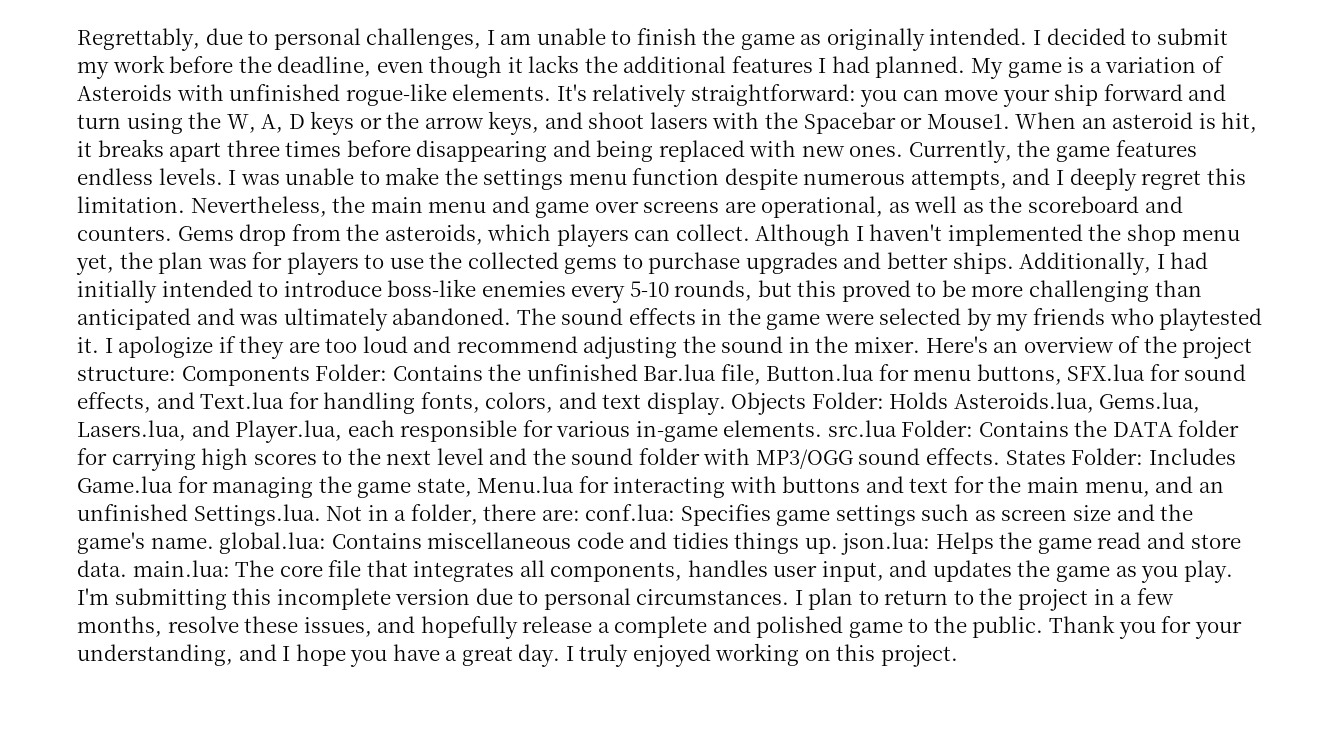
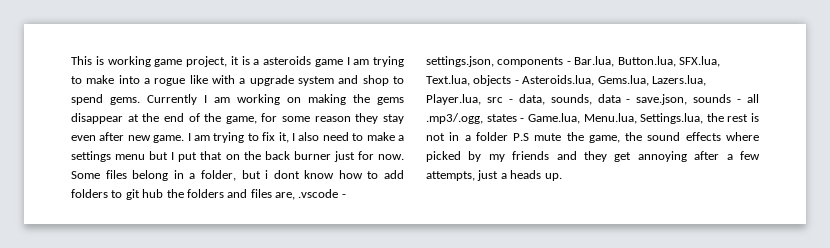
- Regrettably, due to personal challenges, I am unable to finish the game as originally intended. I decided to submit my work before the deadline, even though it lacks the additional features I had planned. My game is a variation of Asteroids with unfinished rogue-like elements. It's relatively straightforward: you can move your ship forward and turn using the W, A, D keys or the arrow keys, and shoot lasers with the Spacebar or Mouse1. When an asteroid is hit, it breaks apart three times before disappearing and being replaced with new ones. Currently, the game features endless levels. I was unable to make the settings menu function despite numerous attempts, and I deeply regret this limitation. Nevertheless, the main menu and game over screens are operational, as well as the scoreboard and counters. Gems drop from the asteroids, which players can collect. Although I haven't implemented the shop menu yet, the plan was for players to use the collected gems to purchase upgrades and better ships. Additionally, I had initially intended to introduce boss-like enemies every 5-10 rounds, but this proved to be more challenging than anticipated and was ultimately abandoned. The sound effects in the game were selected by my friends who playtested it. I apologize if they are too loud and recommend adjusting the sound in the mixer. Here's an overview of the project structure: Components Folder: Contains the unfinished Bar.lua file, Button.lua for menu buttons, SFX.lua for sound effects, and Text.lua for handling fonts, colors, and text display. Objects Folder: Holds Asteroids.lua, Gems.lua, Lasers.lua, and Player.lua, each responsible for various in-game elements. src.lua Folder: Contains the DATA folder for carrying high scores to the next level and the sound folder with MP3/OGG sound effects. States Folder: Includes Game.lua for managing the game state, Menu.lua for interacting with buttons and text for the main menu, and an unfinished Settings.lua. Not in a folder, there are: conf.lua: Specifies game settings such as screen size and the game's name. global.lua: Contains miscellaneous code and tidies things up. json.lua: Helps the game read and store data. main.lua: The core file that integrates all components, handles user input, and updates the game as you play. I'm submitting this incomplete version due to personal circumstances. I plan to return to the project in a few months, resolve these issues, and hopefully release a complete and polished game to the public. Thank you for your understanding, and I hope you have a great day. I truly enjoyed working on this project.
+ This is working game project, it is a asteroids game I am trying to make into a rogue like with a upgrade system and shop to spend gems. Currently I am working on making the gems disappear at the end of the game, for some reason they stay even after new game. I am trying to fix it, I also need to make a settings menu but I put that on the back burner just for now. Some files belong in a folder, but i dont know how to add folders to git hub the folders and files are, .vscode - settings.json, components - Bar.lua, Button.lua, SFX.lua, Text.lua, objects - Asteroids.lua, Gems.lua, Lazers.lua, Player.lua, src - data, sounds, data - save.json, sounds - all .mp3/.ogg, states - Game.lua, Menu.lua, Settings.lua, the rest is not in a folder P.S mute the game, the sound effects where picked by my friends and they get annoying after a few attempts, just a heads up.

